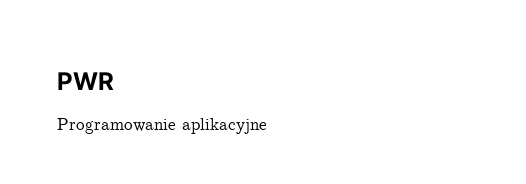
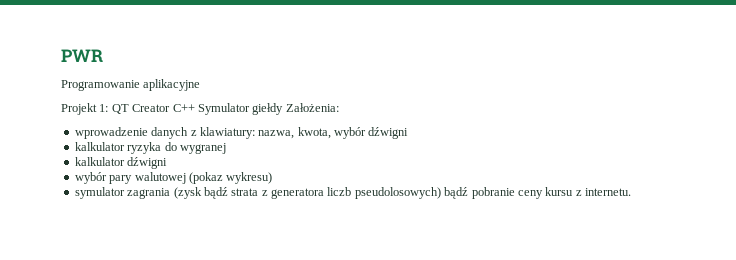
+ Projekt 1: QT Creator C++ Symulator giełdy Założenia:
+ wprowadzenie danych z klawiatury: nazwa, kwota, wybór dźwigni
+ kalkulator ryzyka do wygranej
+ kalkulator dźwigni
+ wybór pary walutowej (pokaz wykresu)
+ symulator zagrania (zysk bądź strata z generatora liczb pseudolosowych) bądź pobranie ceny kursu z internetu.

